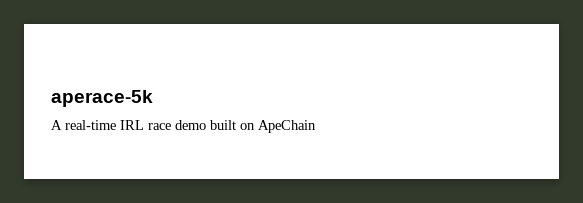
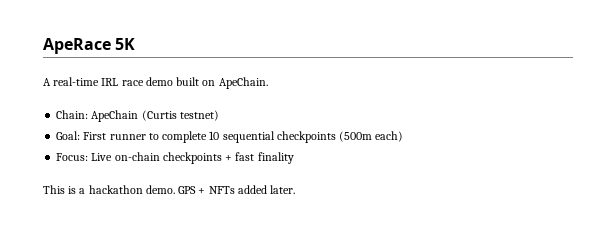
- aperace-5k
+ ApeRace 5K
- A real-time IRL race demo built on ApeChain
+ A real-time IRL race demo built on ApeChain.
+ Chain: ApeChain (Curtis testnet)
+ Goal: First runner to complete 10 sequential checkpoints (500m each)
+ Focus: Live on-chain checkpoints + fast finality
+ This is a hackathon demo. GPS + NFTs added later.

